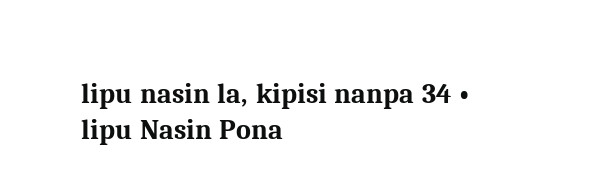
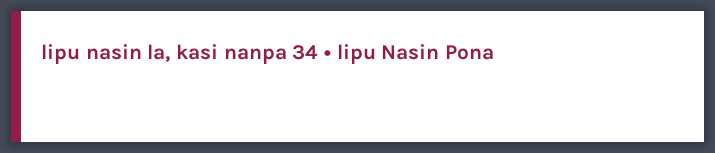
- lipu nasin la, kipisi nanpa 34 • lipu Nasin Pona
+ lipu nasin la, kasi nanpa 34 • lipu Nasin Pona

